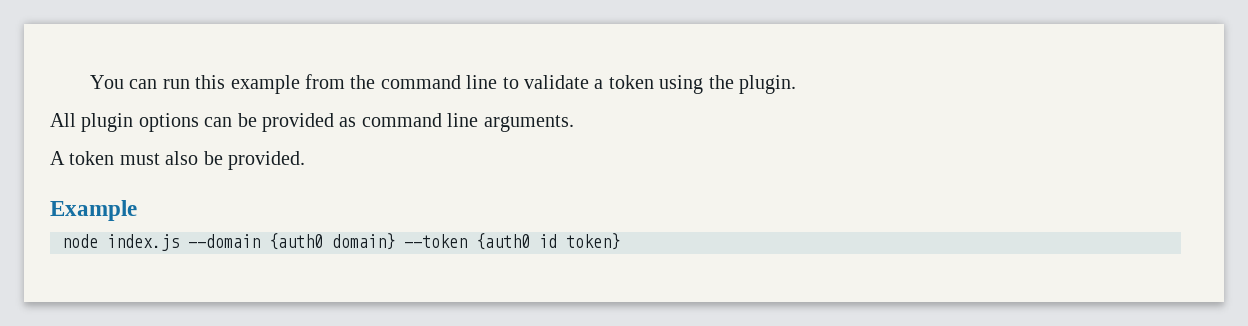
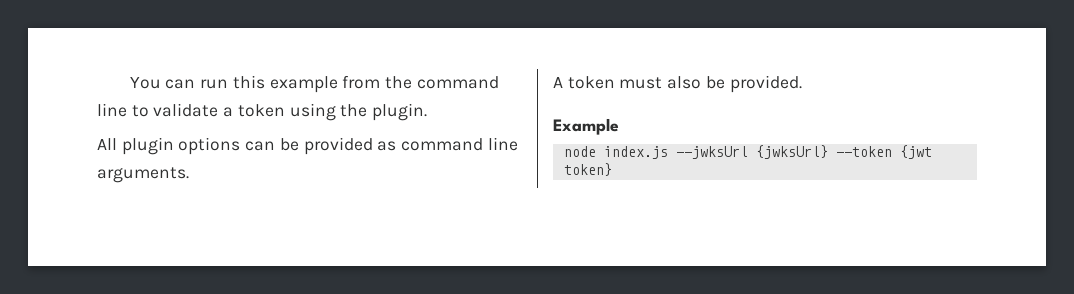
- node index.js --domain {auth0 domain} --token {auth0 id token}
+ node index.js --jwksUrl {jwksUrl} --token {jwt token}

